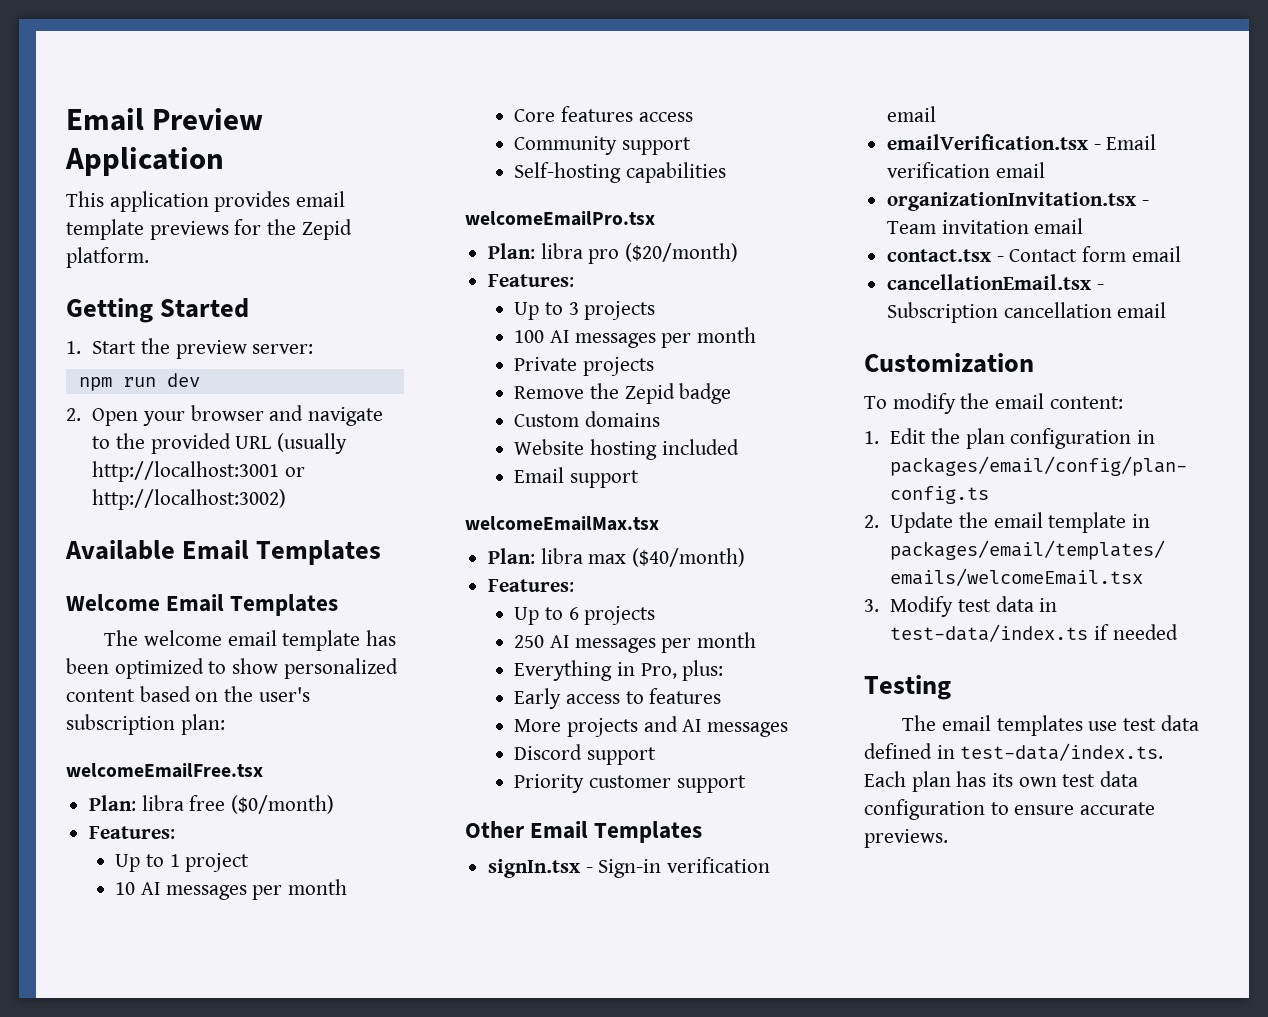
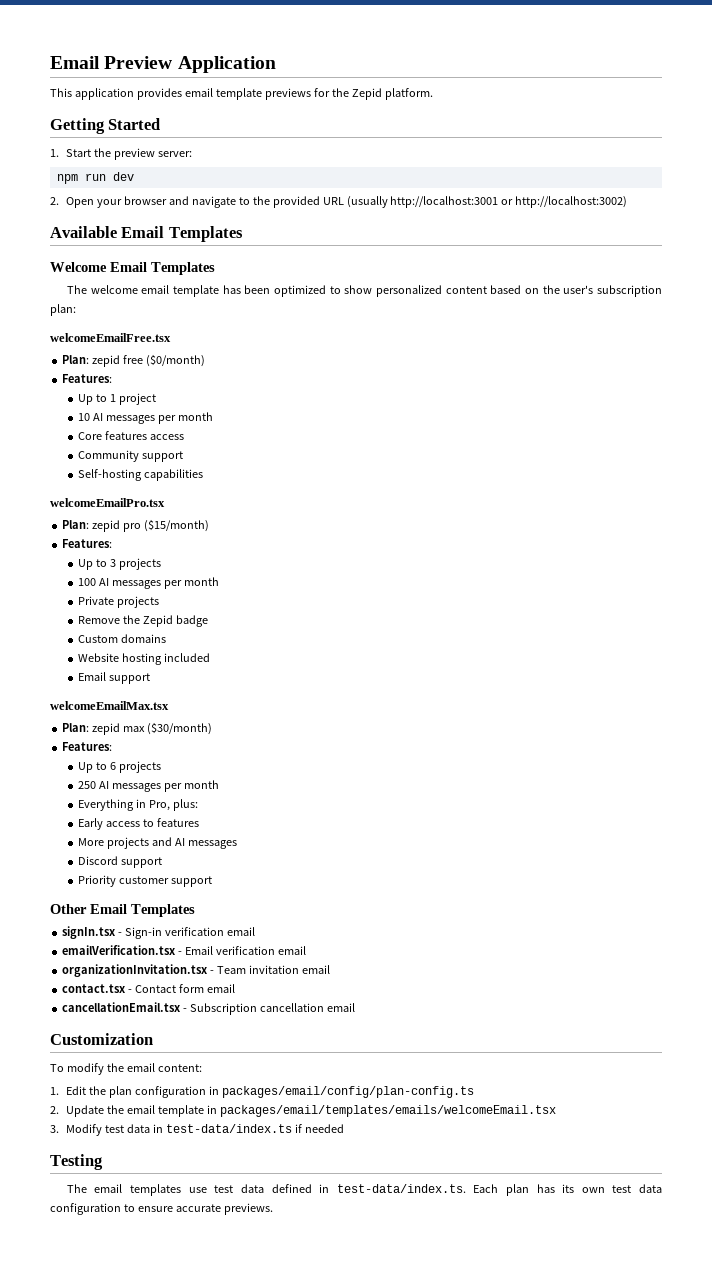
- Plan: libra free ($0/month)
+ Plan: zepid free ($0/month)
- Plan: libra pro ($20/month)
+ Plan: zepid pro ($15/month)
- Plan: libra max ($40/month)
+ Plan: zepid max ($30/month)

